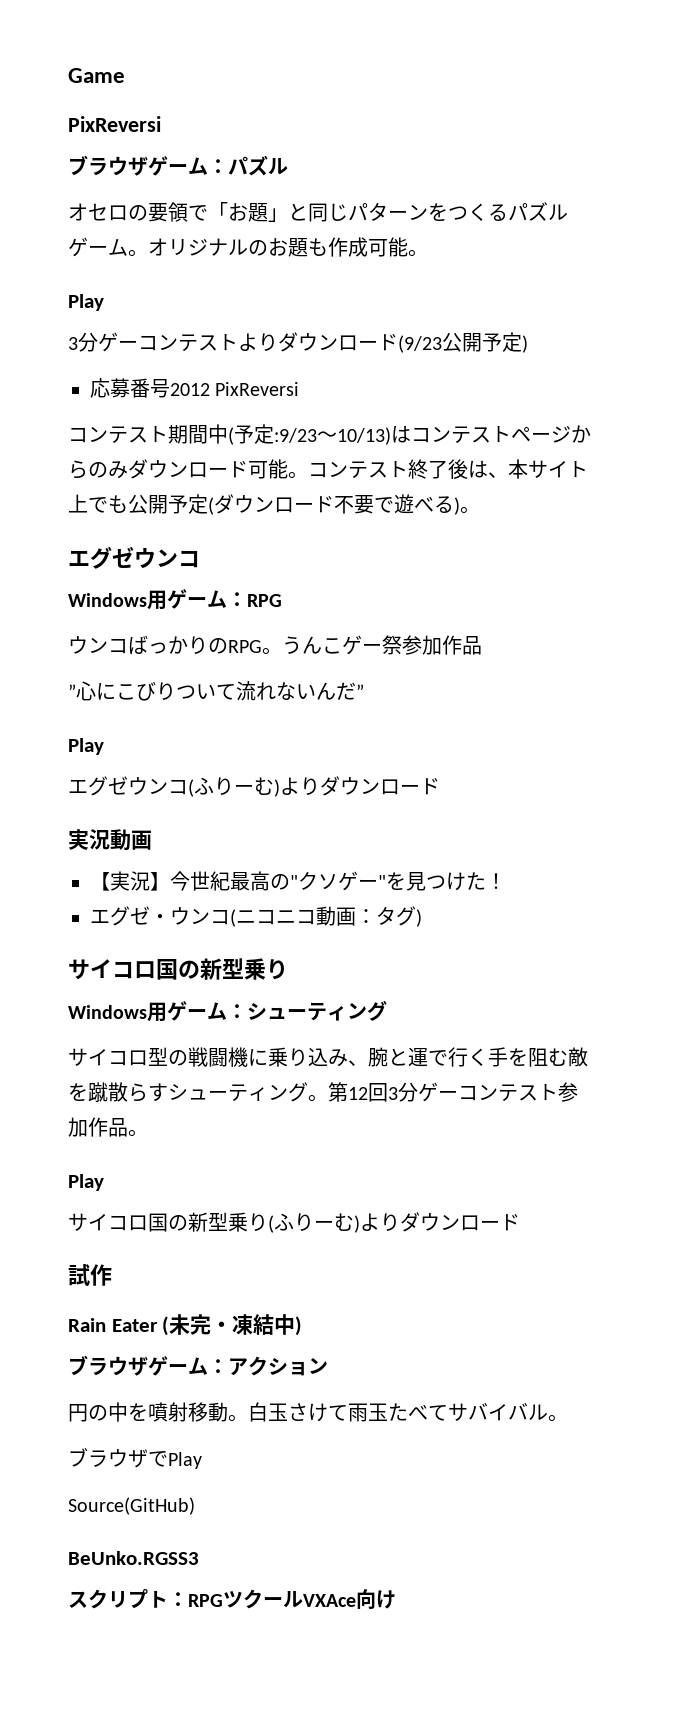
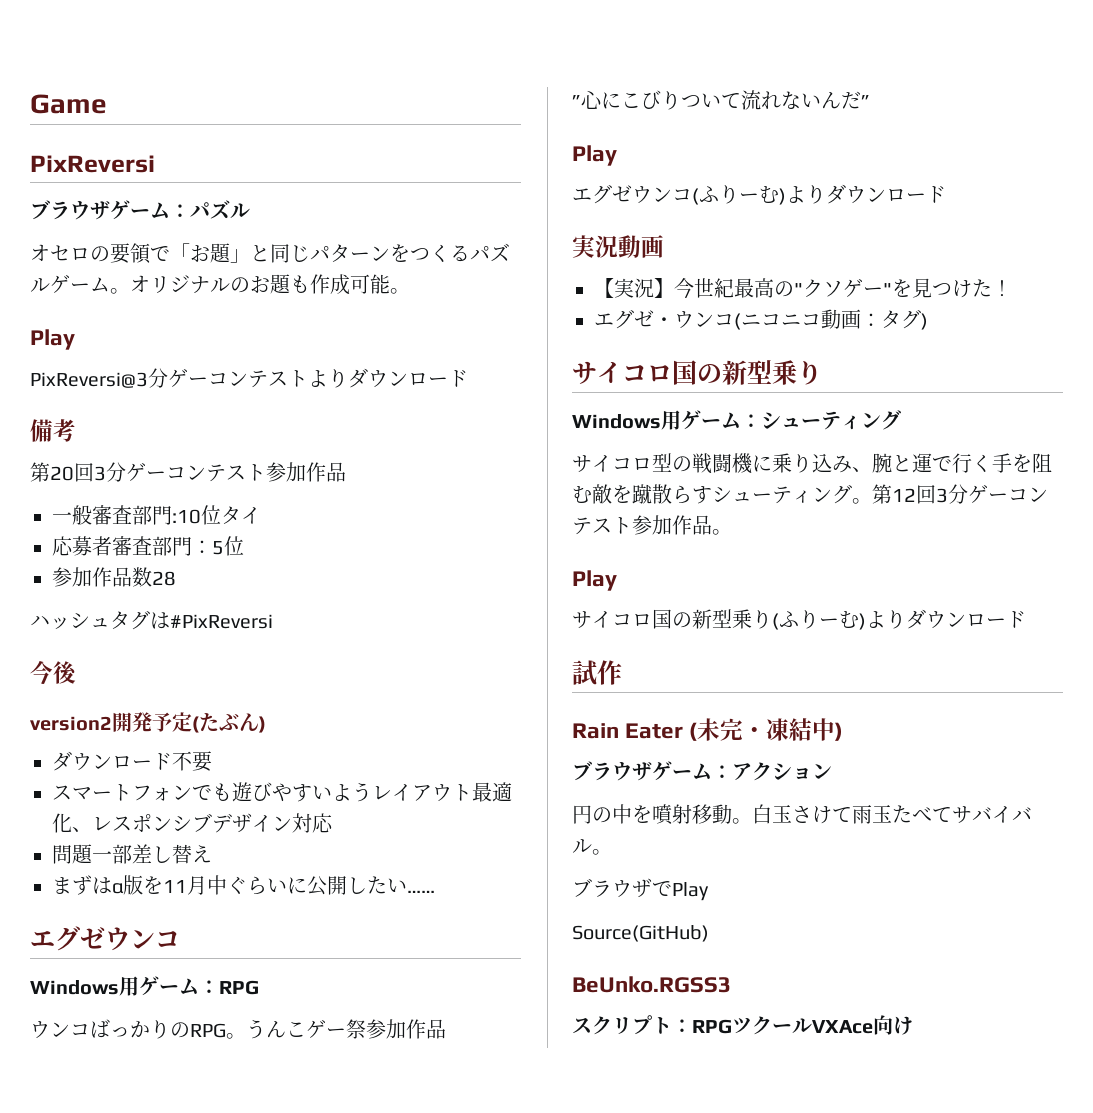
- 3分ゲーコンテストよりダウンロード(9/23公開予定)
- 応募番号2012 PixReversi
- コンテスト期間中(予定:9/23～10/13)はコンテストページからのみダウンロード可能。コンテスト終了後は、本サイト上でも公開予定(ダウンロード不要で遊べる)。
+ PixReversi@3分ゲーコンテストよりダウンロード
+ 備考
+ 第20回3分ゲーコンテスト参加作品
+ 一般審査部門:10位タイ
+ 応募者審査部門：5位
+ 参加作品数28
+ ハッシュタグは#PixReversi
+ 今後
+ version2開発予定(たぶん)
+ ダウンロード不要
+ スマートフォンでも遊びやすいようレイアウト最適化、レスポンシブデザイン対応
+ 問題一部差し替え
+ まずはα版を11月中ぐらいに公開したい……

